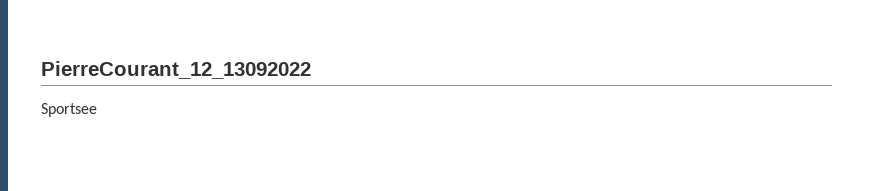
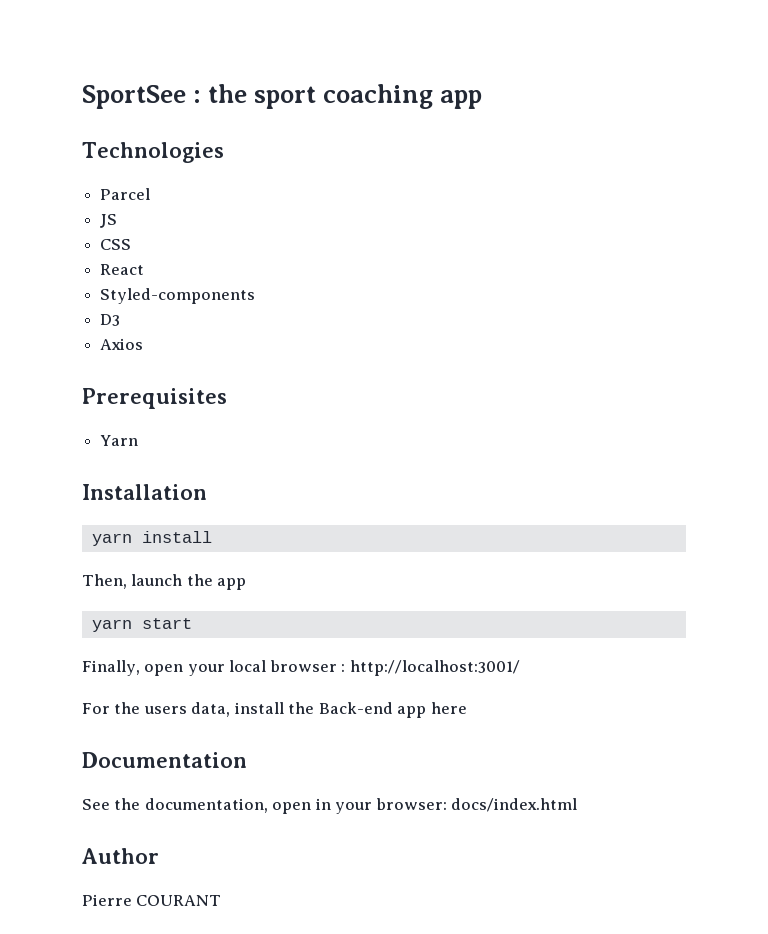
- PierreCourant_12_13092022
- Sportsee
+ SportSee : the sport coaching app
+ Technologies
+ Parcel
+ JS
+ CSS
+ React
+ Styled-components
+ D3
+ Axios
+ Prerequisites
+ Yarn
+ Installation
+ yarn install
+ Then, launch the app
+ yarn start
+ Finally, open your local browser : http://localhost:3001/
+ For the users data, install the Back-end app here
+ Documentation
+ See the documentation, open in your browser: docs/index.html
+ Author
+ Pierre COURANT

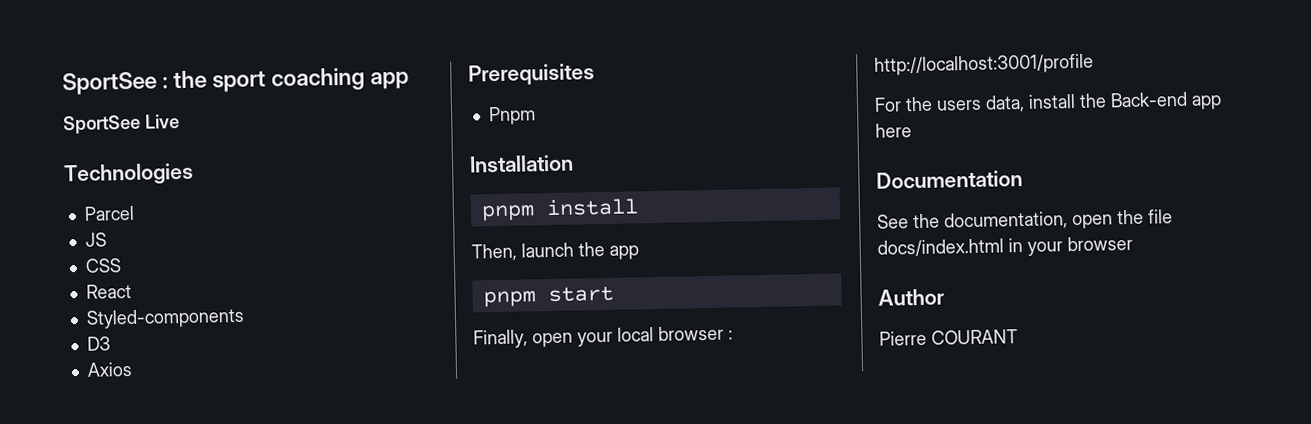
+ SportSee Live
- Yarn
+ Pnpm
- yarn install
+ pnpm install
- yarn start
+ pnpm start
- Finally, open your local browser : http://localhost:3001/
+ Finally, open your local browser : http://localhost:3001/profile
- See the documentation, open in your browser: docs/index.html
+ See the documentation, open the file docs/index.html in your browser

